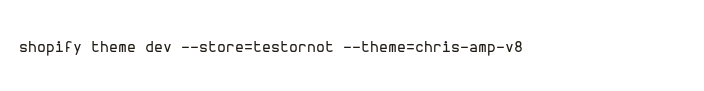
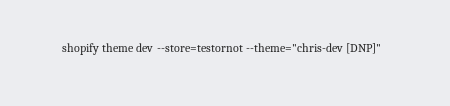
- shopify theme dev --store=testornot --theme=chris-amp-v8
+ shopify theme dev --store=testornot --theme="chris-dev [DNP]"

